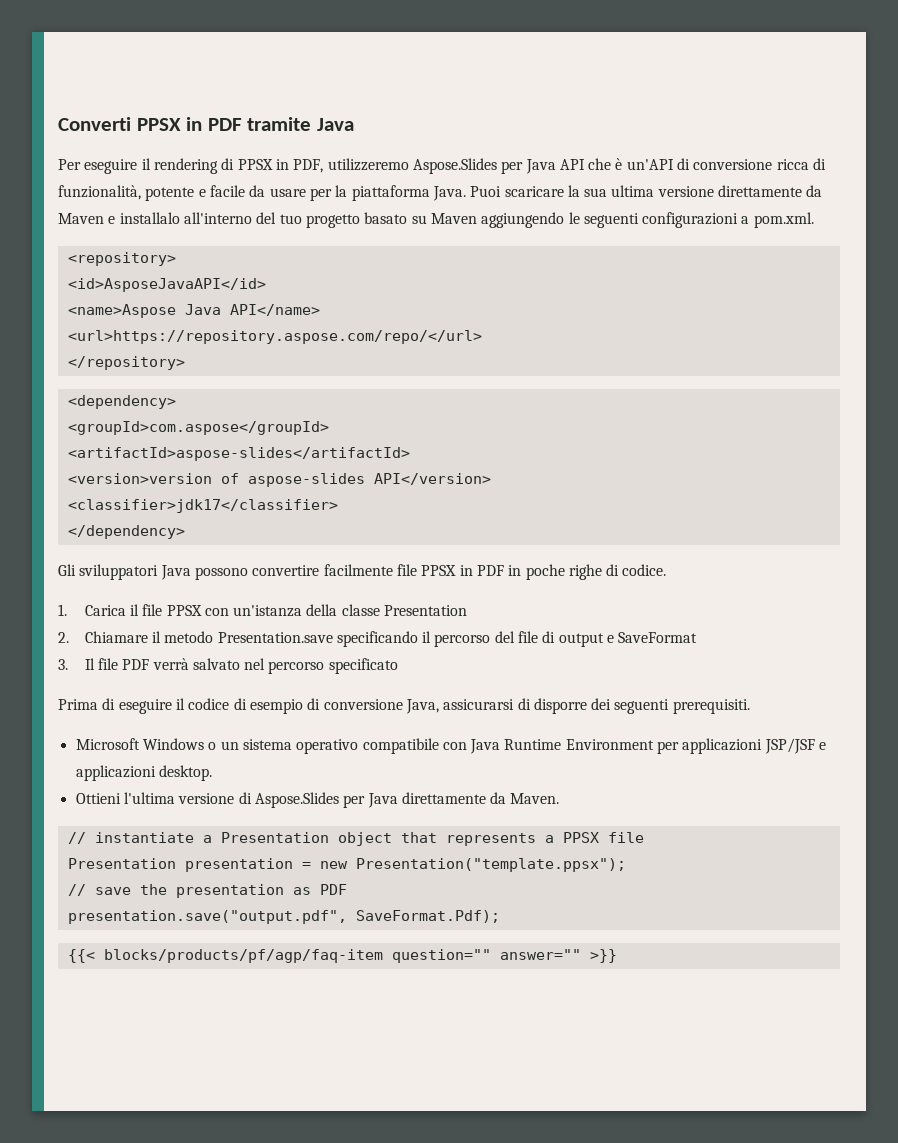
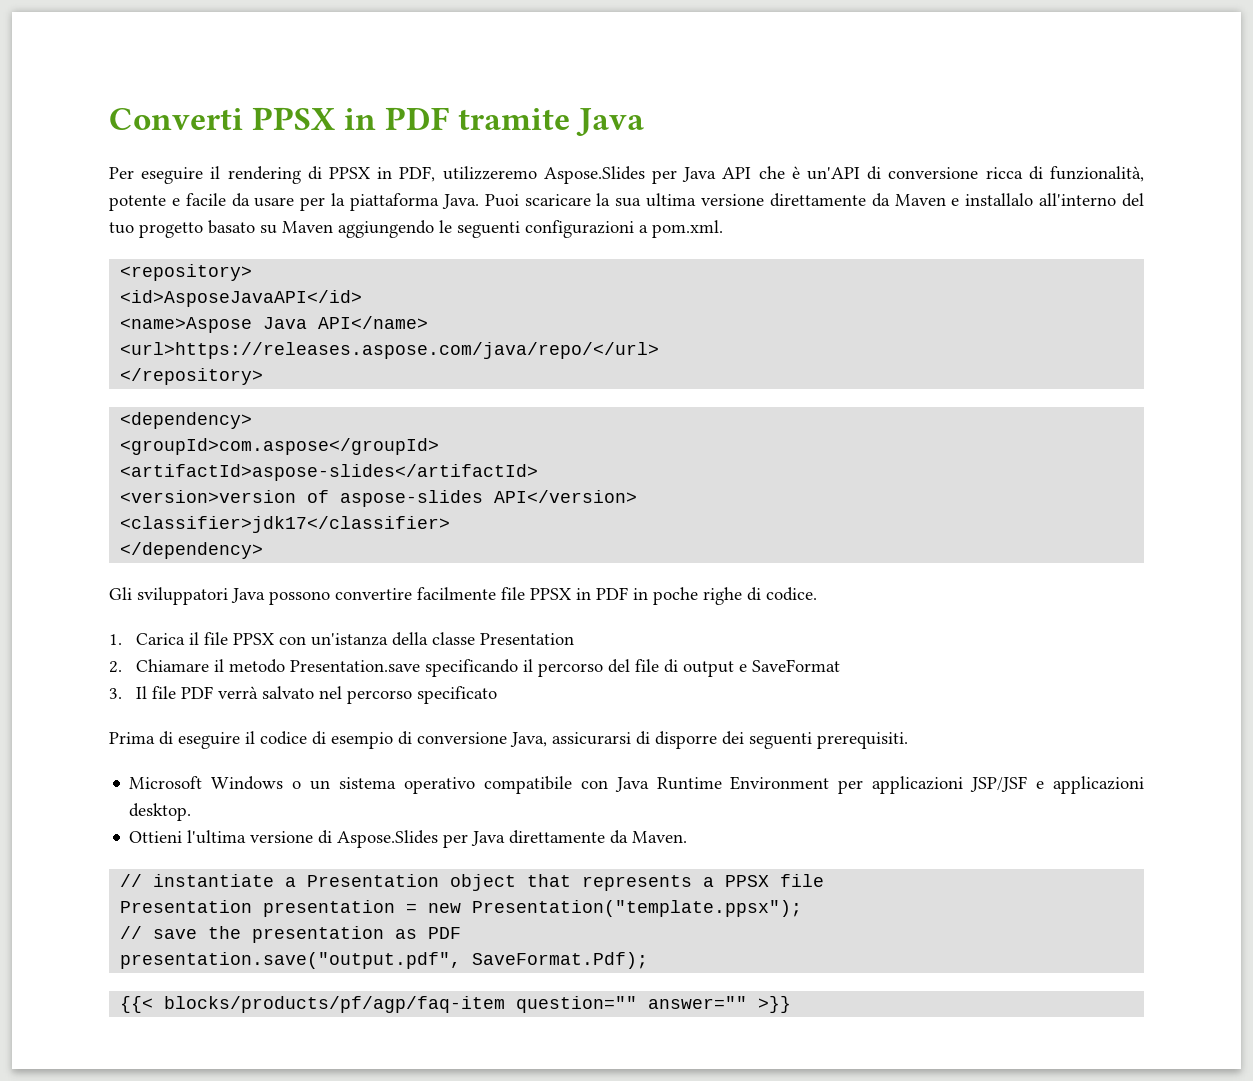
- <url>https://repository.aspose.com/repo/</url>
+ <url>https://releases.aspose.com/java/repo/</url>

